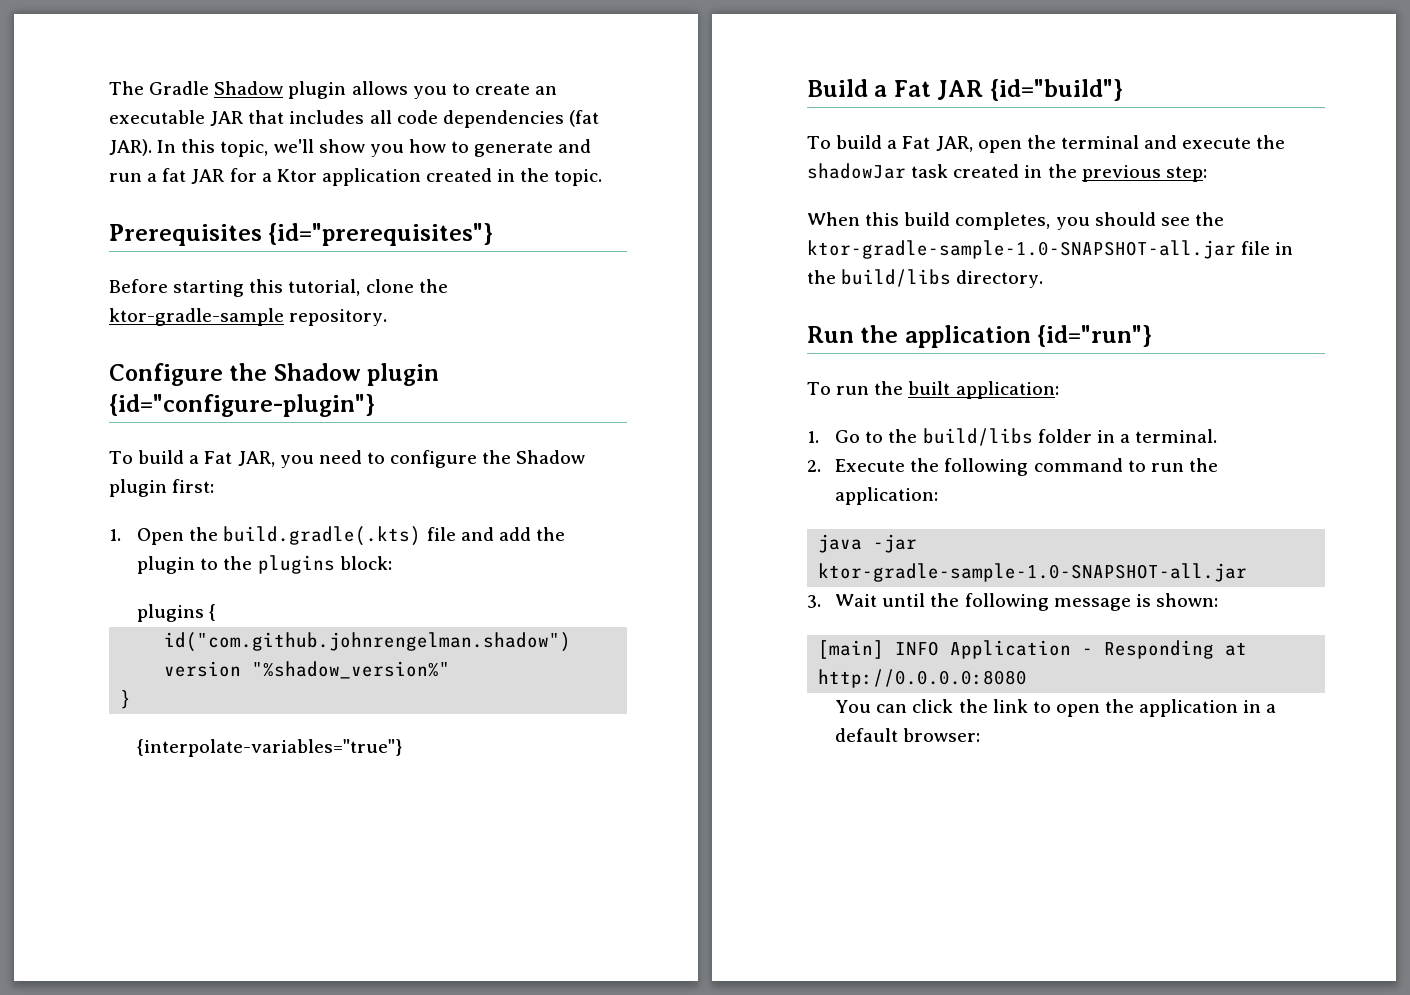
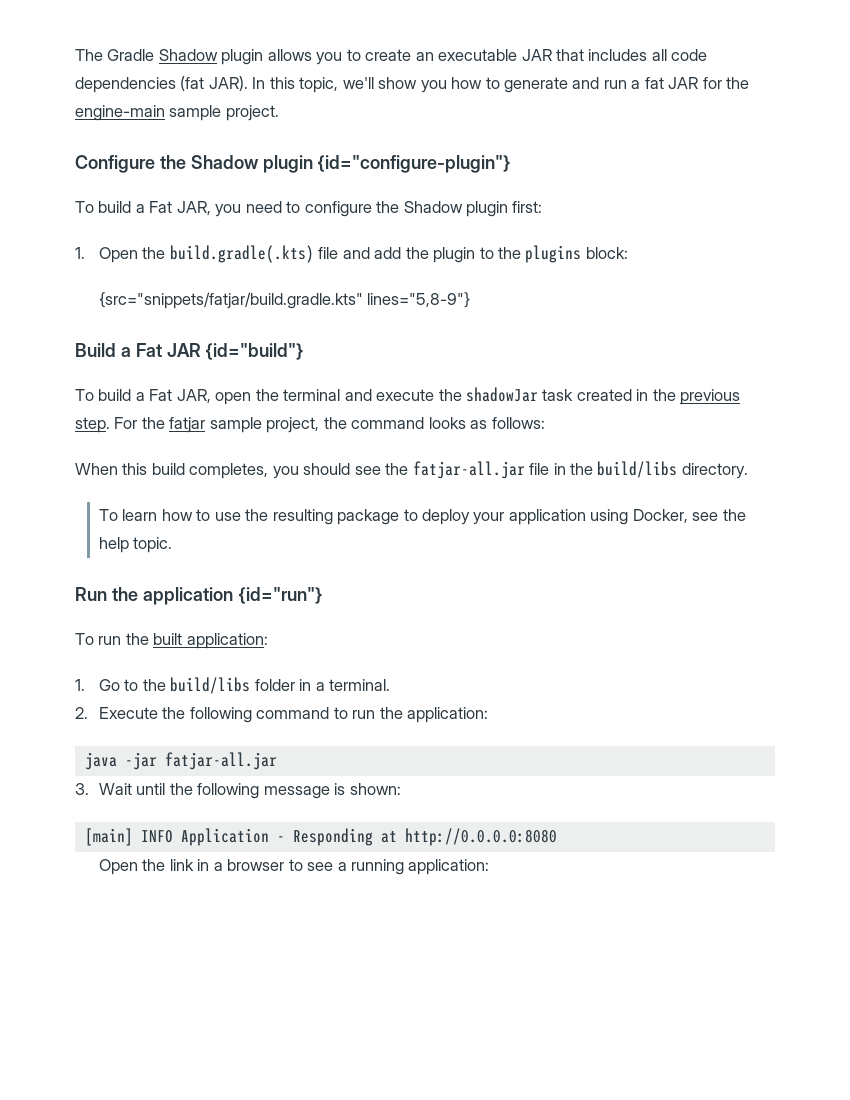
- In this topic, we'll show you how to generate and run a fat JAR for a Ktor application created in the topic.
- Prerequisites {id="prerequisites"}
- Before starting this tutorial, clone the ktor-gradle-sample repository.
+ In this topic, we'll show you how to generate and run a fat JAR for the engine-main sample project.
- plugins {
- id("com.github.johnrengelman.shadow") version "%shadow_version%"
- }
- {interpolate-variables="true"}
+ {src="snippets/fatjar/build.gradle.kts" lines="5,8-9"}
- To build a Fat JAR, open the terminal and execute the shadowJar task created in the previous step:
+ To build a Fat JAR, open the terminal and execute the shadowJar task created in the previous step. For the fatjar sample project, the command looks as follows:
- When this build completes, you should see the ktor-gradle-sample-1.0-SNAPSHOT-all.jar file in the build/libs directory.
+ When this build completes, you should see the fatjar-all.jar file in the build/libs directory.
+ To learn how to use the resulting package to deploy your application using Docker, see the help topic.
- java -jar ktor-gradle-sample-1.0-SNAPSHOT-all.jar
+ java -jar fatjar-all.jar
- You can click the link to open the application in a default browser:
+ Open the link in a browser to see a running application:

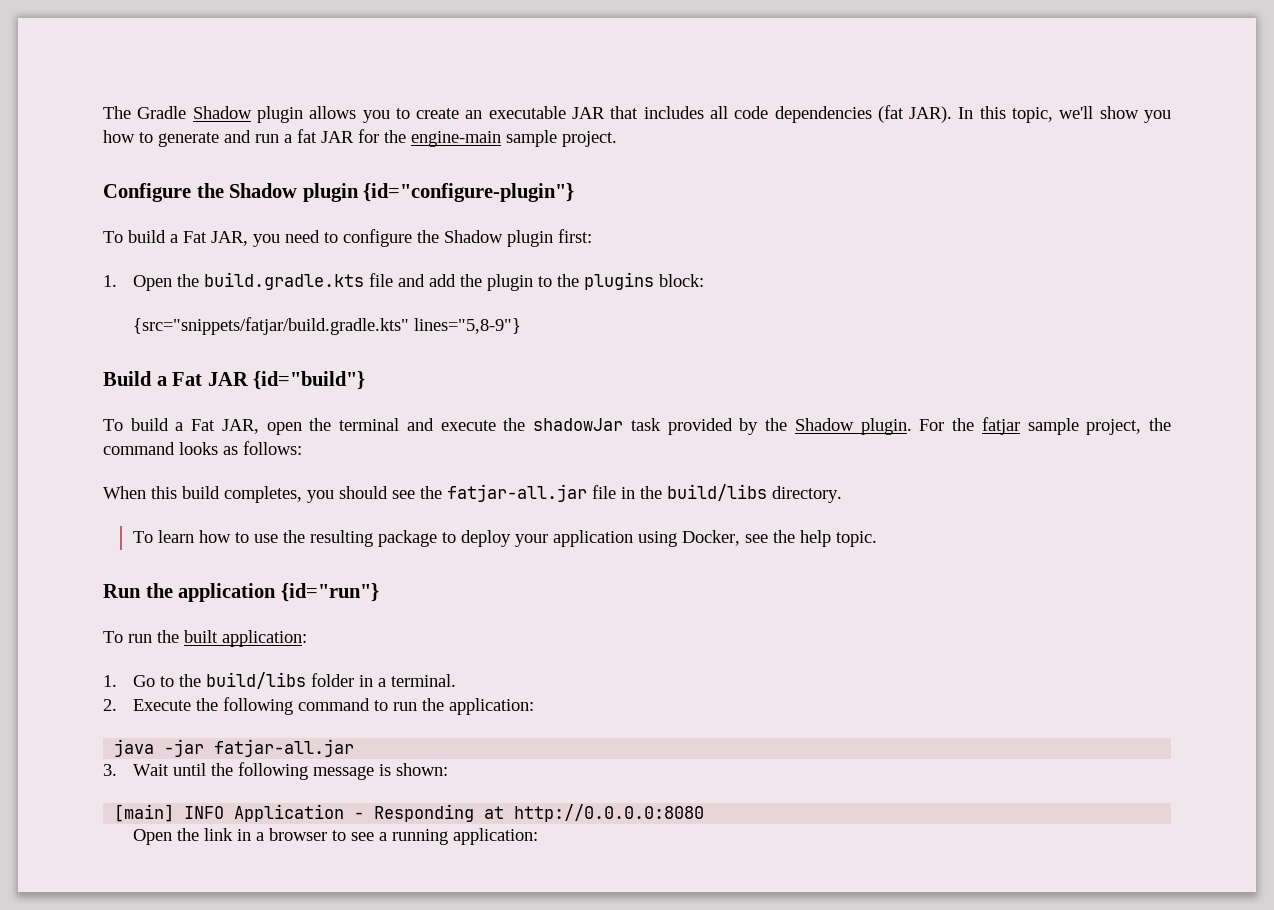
- 1. Open the build.gradle(.kts) file and add the plugin to the plugins block:
+ 1. Open the build.gradle.kts file and add the plugin to the plugins block:
- To build a Fat JAR, open the terminal and execute the shadowJar task created in the previous step.
+ To build a Fat JAR, open the terminal and execute the shadowJar task provided by the Shadow plugin.

